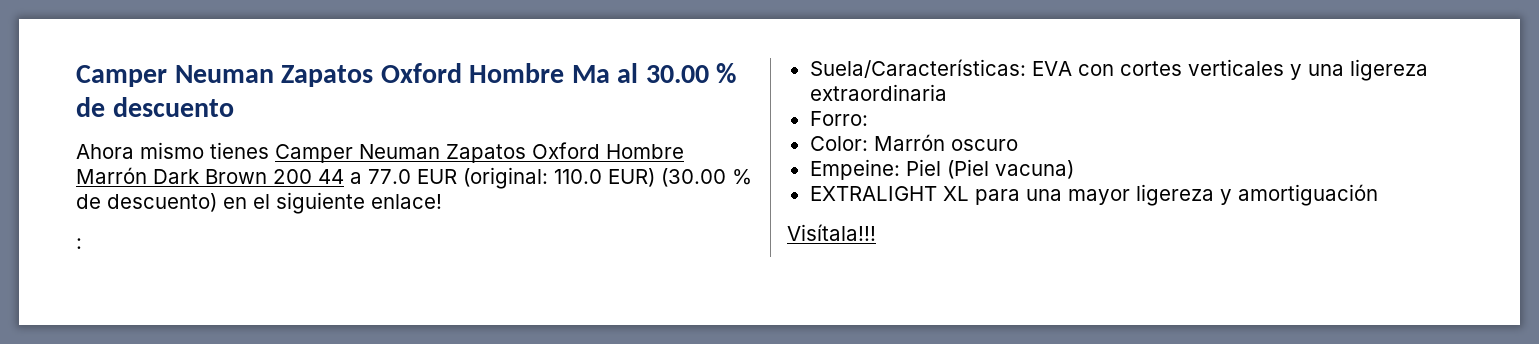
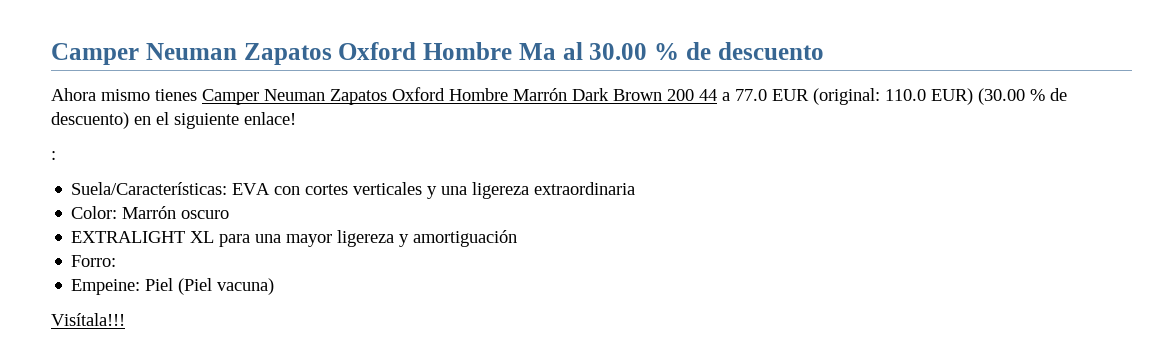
- Forro:
- Empeine: Piel (Piel vacuna)
+ Forro:
+ Empeine: Piel (Piel vacuna)

